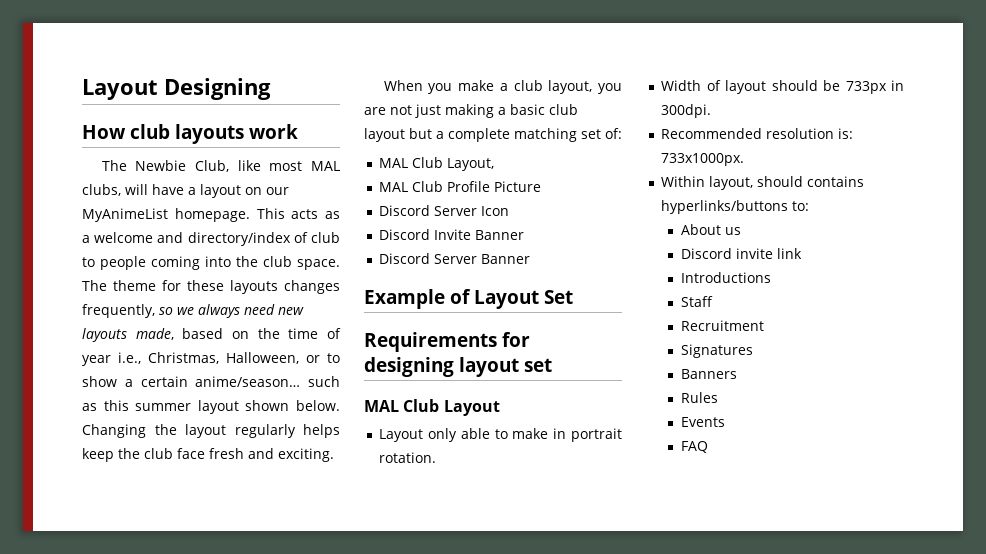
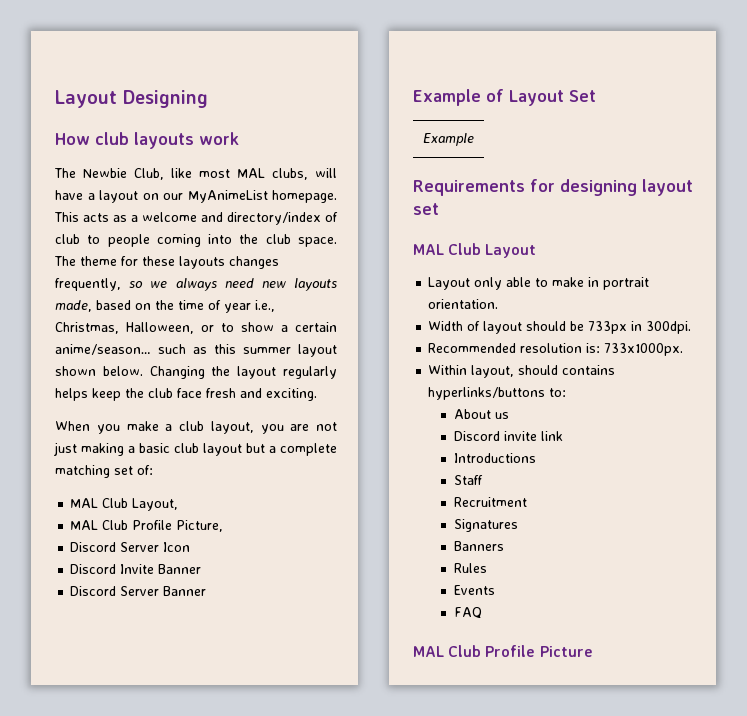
- MAL Club Profile Picture
+ MAL Club Profile Picture,
  Example of Layout Set
+ Example
- Layout only able to make in portrait rotation.
+ Layout only able to make in portrait orientation.
+ MAL Club Profile Picture

